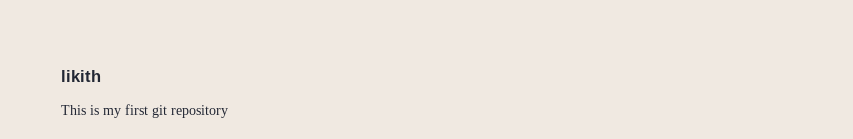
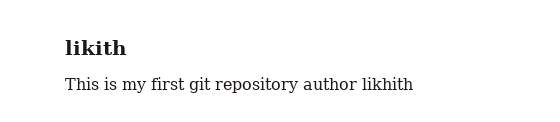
- This is my first git repository
+ This is my first git repository author likhith

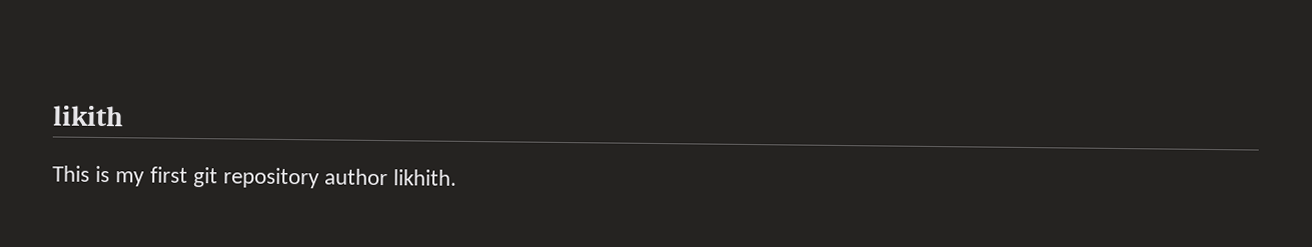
- This is my first git repository author likhith
+ This is my first git repository author likhith.

